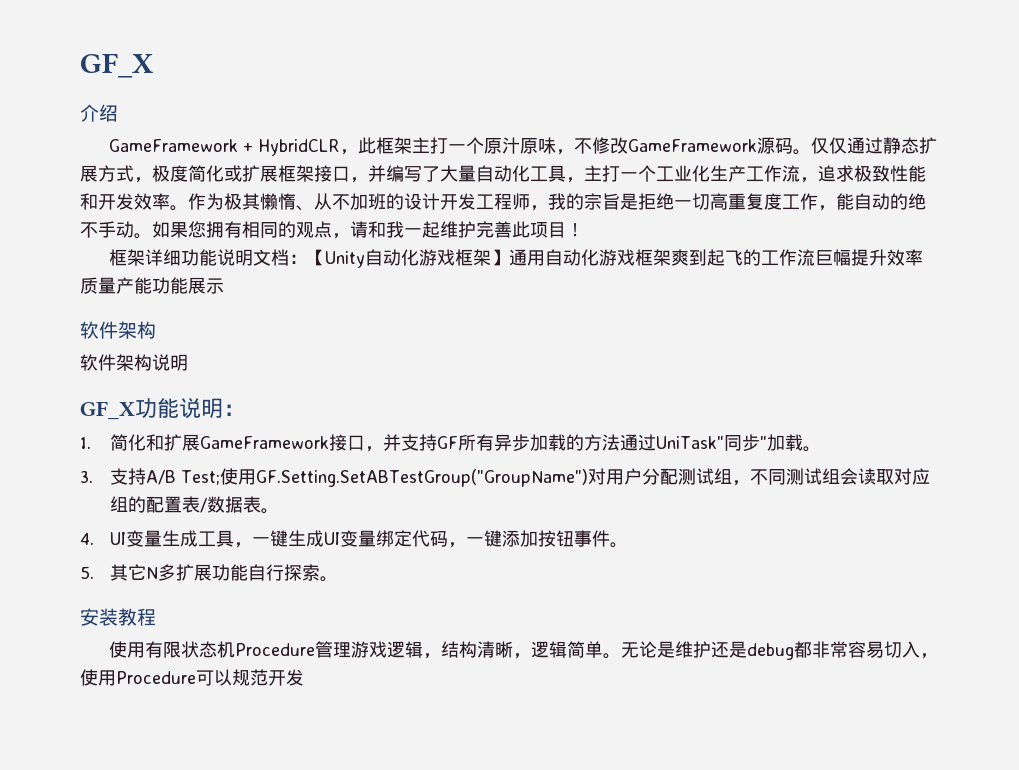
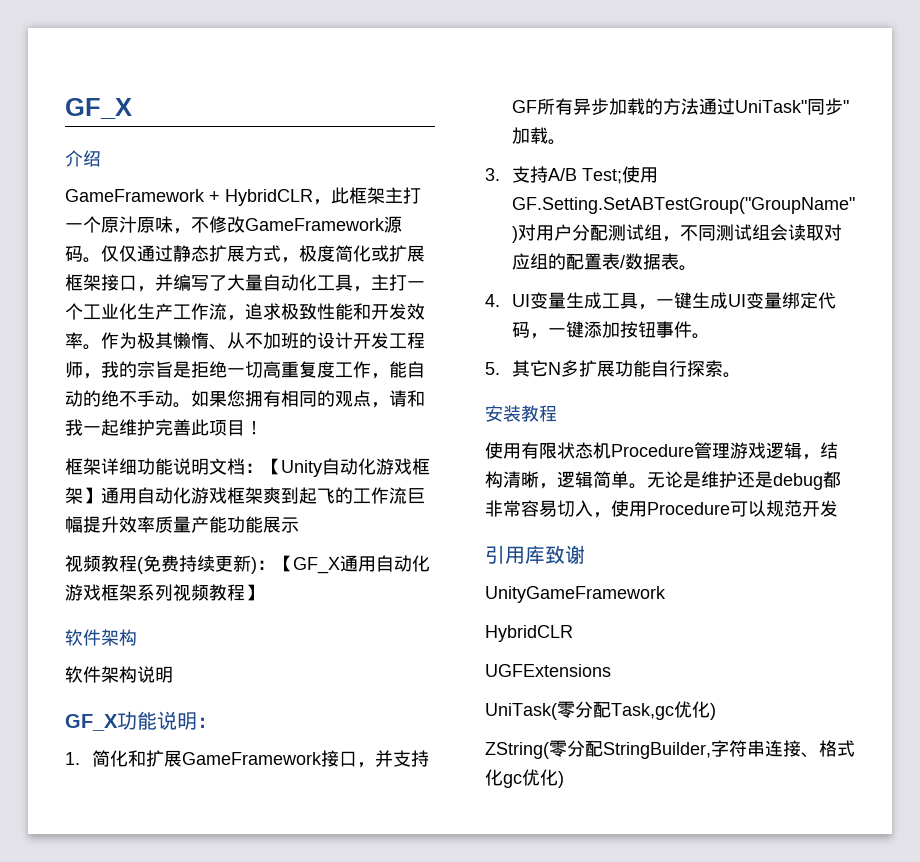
+ 视频教程(免费持续更新)：【GF_X通用自动化游戏框架系列视频教程】
+ 引用库致谢
+ UnityGameFramework
+ HybridCLR
+ UGFExtensions
+ UniTask(零分配Task,gc优化)
+ ZString(零分配StringBuilder,字符串连接、格式化gc优化)

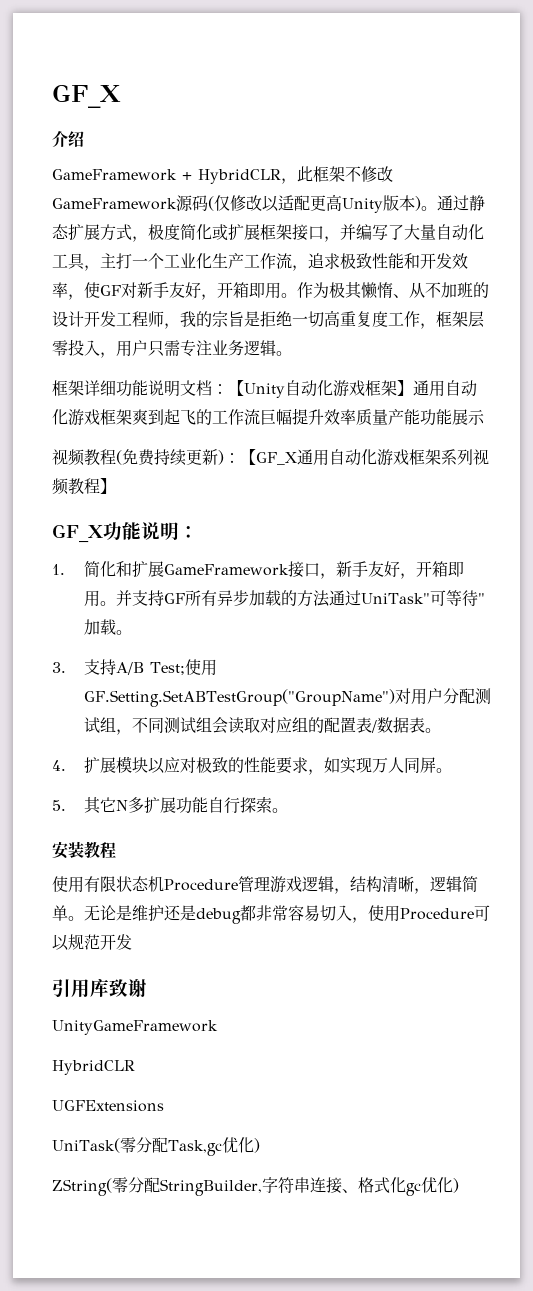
- GameFramework + HybridCLR，此框架主打一个原汁原味，不修改GameFramework源码。仅仅通过静态扩展方式，极度简化或扩展框架接口，并编写了大量自动化工具，主打一个工业化生产工作流，追求极致性能和开发效率。
+ GameFramework + HybridCLR，此框架不修改GameFramework源码(仅修改以适配更高Unity版本)。通过静态扩展方式，极度简化或扩展框架接口，并编写了大量自动化工具，主打一个工业化生产工作流，追求极致性能和开发效率，使GF对新手友好，开箱即用。
- 作为极其懒惰、从不加班的设计开发工程师，我的宗旨是拒绝一切高重复度工作，能自动的绝不手动。如果您拥有相同的观点，请和我一起维护完善此项目！
+ 作为极其懒惰、从不加班的设计开发工程师，我的宗旨是拒绝一切高重复度工作，框架层零投入，用户只需专注业务逻辑。
  视频教程(免费持续更新)：【GF_X通用自动化游戏框架系列视频教程】
- 软件架构
- 软件架构说明
- 1.简化和扩展GameFramework接口，并支持GF所有异步加载的方法通过UniTask"同步"加载。
+ 1.简化和扩展GameFramework接口，新手友好，开箱即用。并支持GF所有异步加载的方法通过UniTask"可等待"加载。
- 4. UI变量生成工具，一键生成UI变量绑定代码，一键添加按钮事件。
+ 4.扩展模块以应对极致的性能要求，如实现万人同屏。

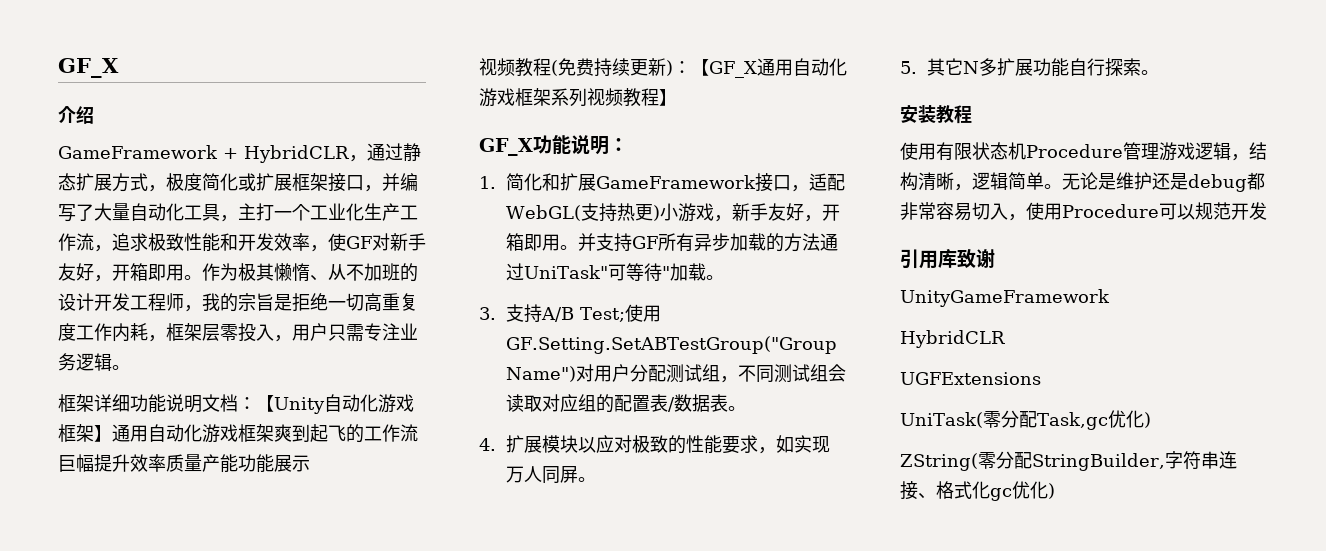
- GameFramework + HybridCLR，此框架不修改GameFramework源码(仅修改以适配更高Unity版本)。通过静态扩展方式，极度简化或扩展框架接口，并编写了大量自动化工具，主打一个工业化生产工作流，追求极致性能和开发效率，使GF对新手友好，开箱即用。
+ GameFramework + HybridCLR，通过静态扩展方式，极度简化或扩展框架接口，并编写了大量自动化工具，主打一个工业化生产工作流，追求极致性能和开发效率，使GF对新手友好，开箱即用。
- 作为极其懒惰、从不加班的设计开发工程师，我的宗旨是拒绝一切高重复度工作，框架层零投入，用户只需专注业务逻辑。
+ 作为极其懒惰、从不加班的设计开发工程师，我的宗旨是拒绝一切高重复度工作内耗，框架层零投入，用户只需专注业务逻辑。
- 1.简化和扩展GameFramework接口，新手友好，开箱即用。
+ 1.简化和扩展GameFramework接口，适配WebGL(支持热更)小游戏，新手友好，开箱即用。

